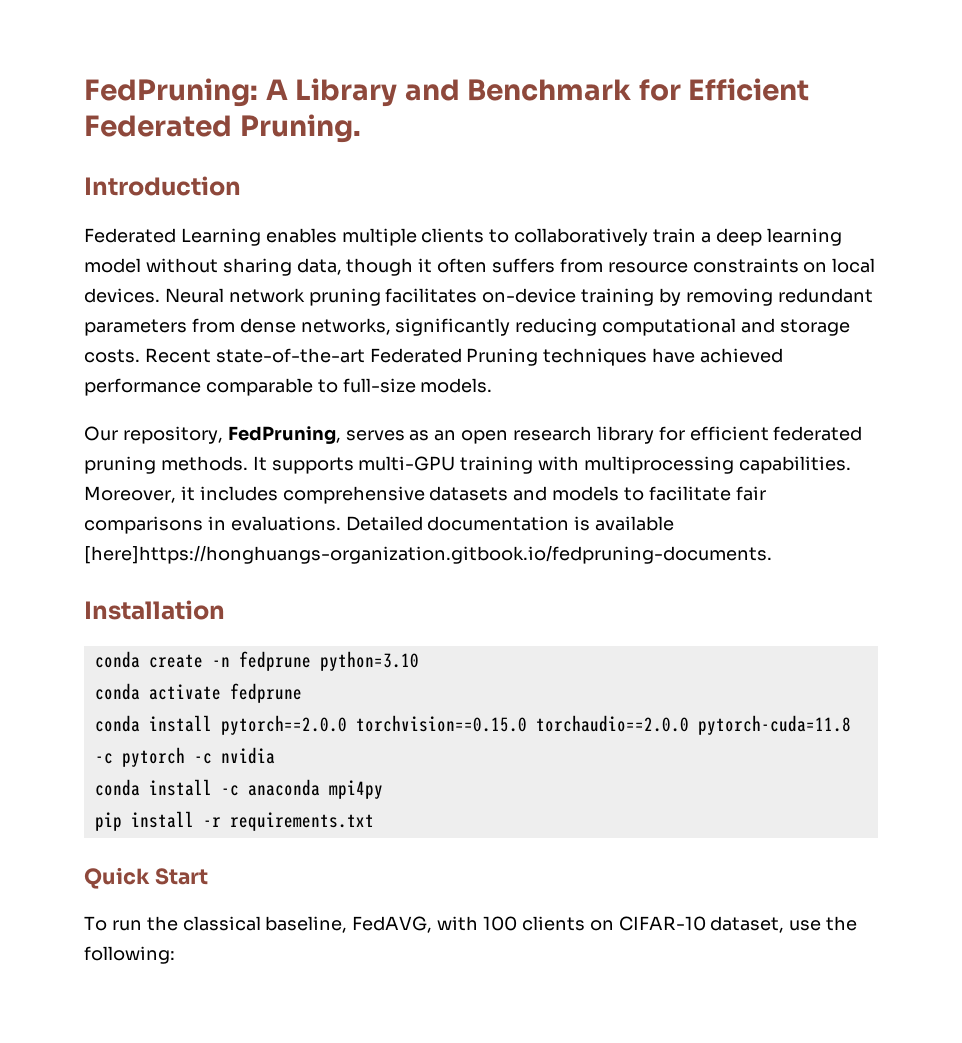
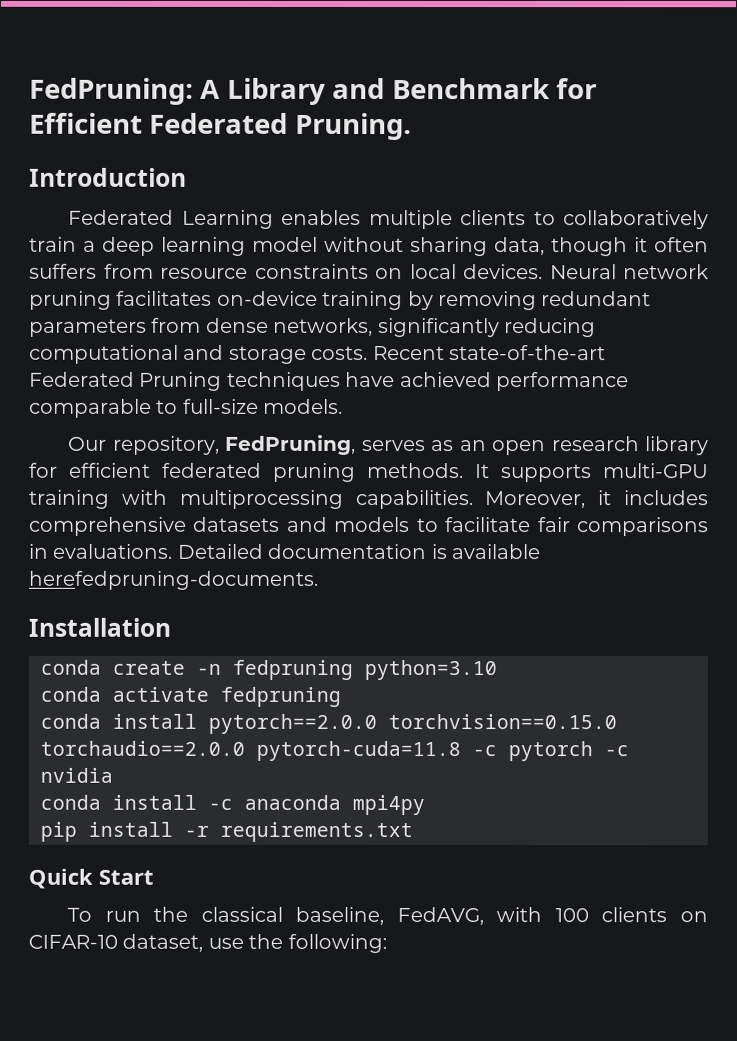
- Detailed documentation is available [here]https://honghuangs-organization.gitbook.io/fedpruning-documents.
+ Detailed documentation is available herefedpruning-documents.
- conda create -n fedprune python=3.10
+ conda create -n fedpruning python=3.10
- conda activate fedprune
+ conda activate fedpruning

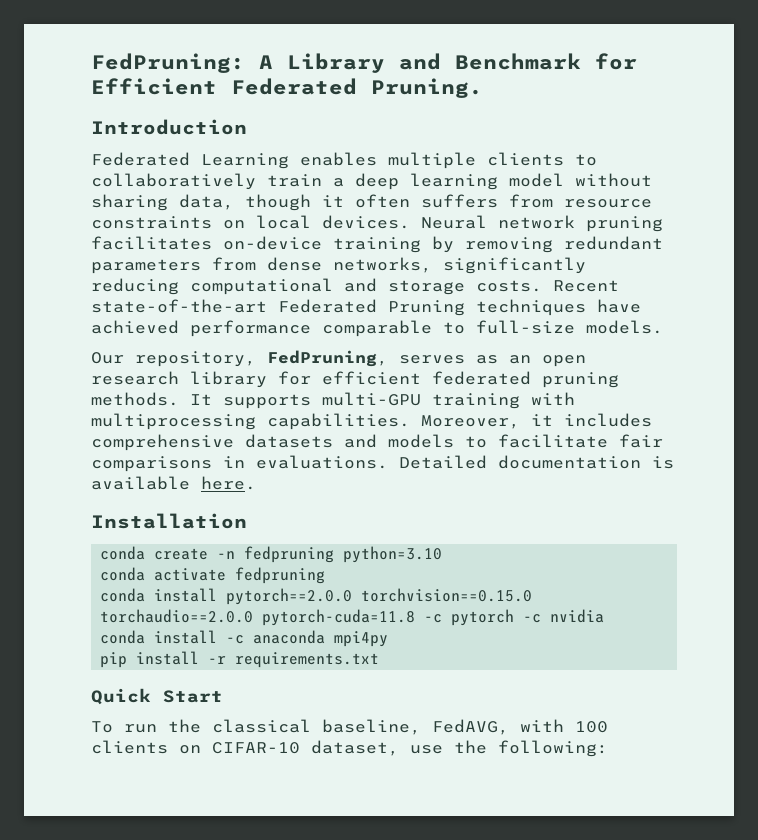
- Detailed documentation is available herefedpruning-documents.
+ Detailed documentation is available here.

